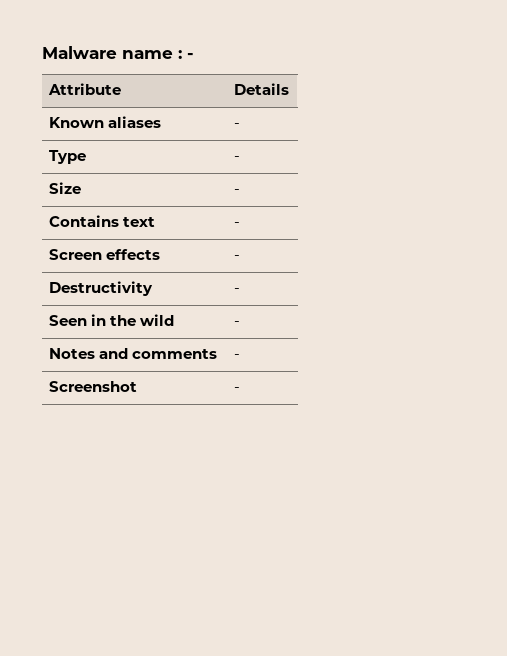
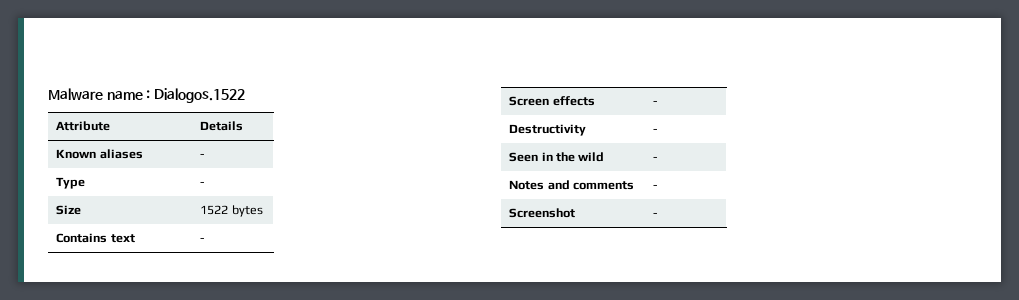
- Malware name : -
+ Malware name : Dialogos.1522
- Size | -
+ Size | 1522 bytes

